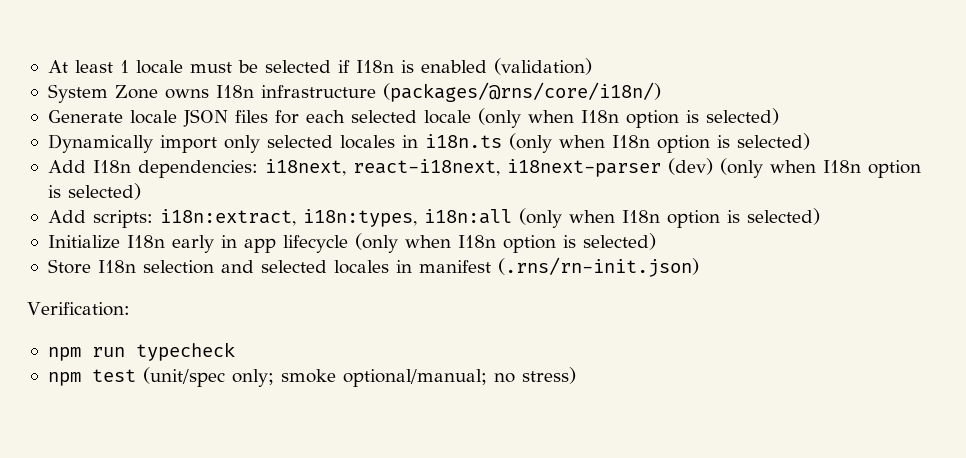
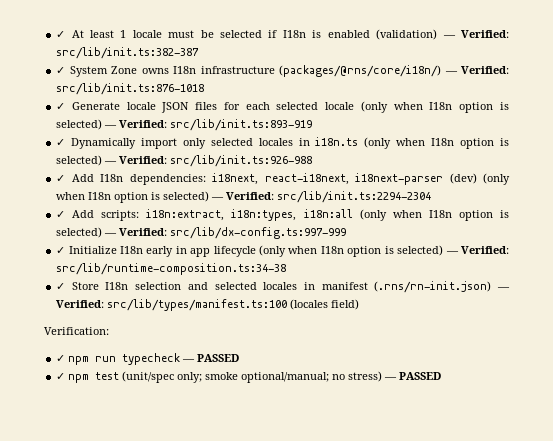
- At least 1 locale must be selected if I18n is enabled (validation)
- System Zone owns I18n infrastructure (packages/@rns/core/i18n/)
- Generate locale JSON files for each selected locale (only when I18n option is selected)
- Dynamically import only selected locales in i18n.ts (only when I18n option is selected)
- Add I18n dependencies:
+ ✓ At least 1 locale must be selected if I18n is enabled (validation) — Verified: src/lib/init.ts:382-387
+ ✓ System Zone owns I18n infrastructure (packages/@rns/core/i18n/) — Verified: src/lib/init.ts:876-1018
+ ✓ Generate locale JSON files for each selected locale (only when I18n option is selected) — Verified: src/lib/init.ts:893-919
+ ✓ Dynamically import only selected locales in i18n.ts (only when I18n option is selected) — Verified: src/lib/init.ts:926-988
+ ✓ Add I18n dependencies:
- i18next, react-i18next, i18next-parser (dev) (only when I18n option is selected)
- Add scripts:
+ i18next, react-i18next, i18next-parser (dev) (only when I18n option is selected) — Verified: src/lib/init.ts:2294-2304
+ ✓ Add scripts:
- i18n:extract, i18n:types, i18n:all (only when I18n option is selected)
- Initialize I18n early in app lifecycle (only when I18n option is selected)
- Store I18n selection and selected locales in manifest (.rns/rn-init.json)
+ i18n:extract, i18n:types, i18n:all (only when I18n option is selected) — Verified: src/lib/dx-config.ts:997-999
+ ✓ Initialize I18n early in app lifecycle (only when I18n option is selected) — Verified: src/lib/runtime-composition.ts:34-38
+ ✓ Store I18n selection and selected locales in manifest (.rns/rn-init.json) — Verified: src/lib/types/manifest.ts:100 (locales field)
- npm run typecheck
- npm test (unit/spec only; smoke optional/manual; no stress)
+ ✓ npm run typecheck — PASSED
+ ✓ npm test (unit/spec only; smoke optional/manual; no stress) — PASSED

